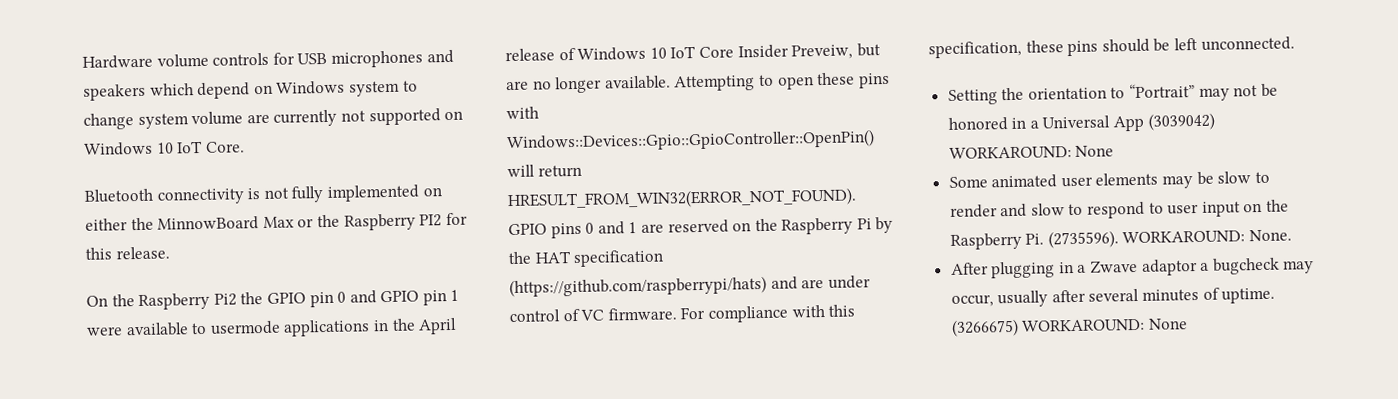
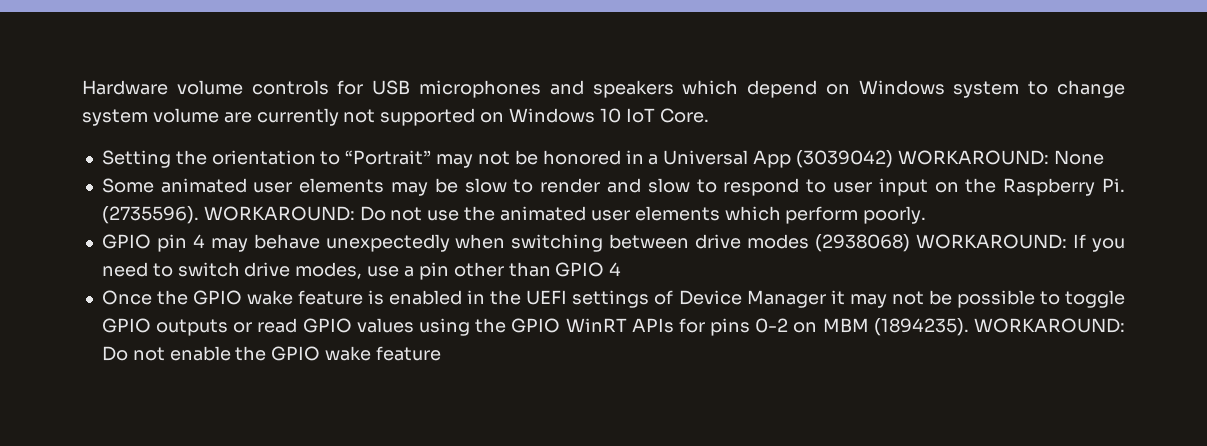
- Bluetooth connectivity is not fully implemented on either the MinnowBoard Max or the Raspberry PI2 for this release.
- On the Raspberry Pi2 the GPIO pin 0 and GPIO pin 1 were available to usermode applications in the April release of Windows 10 IoT Core Insider Preveiw, but are no longer available. Attempting to open these pins with Windows::Devices::Gpio::GpioController::OpenPin() will return HRESULT_FROM_WIN32(ERROR_NOT_FOUND). GPIO pins 0 and 1 are reserved on the Raspberry Pi by the HAT specification (https://github.com/raspberrypi/hats) and are under control of VC firmware. For compliance with this specification, these pins should be left unconnected.
- WORKAROUND: None.
- After plugging in a Zwave adaptor a bugcheck may occur, usually after several minutes of uptime. (3266675) WORKAROUND: None
+ WORKAROUND: Do not use the animated user elements which perform poorly.
+ GPIO pin 4 may behave unexpectedly when switching between drive modes (2938068) WORKAROUND: If you need to switch drive modes, use a pin other than GPIO 4
+ Once the GPIO wake feature is enabled in the UEFI settings of Device Manager it may not be possible to toggle GPIO outputs or read GPIO values using the GPIO WinRT APIs for pins 0-2 on MBM (1894235). WORKAROUND: Do not enable the GPIO wake feature

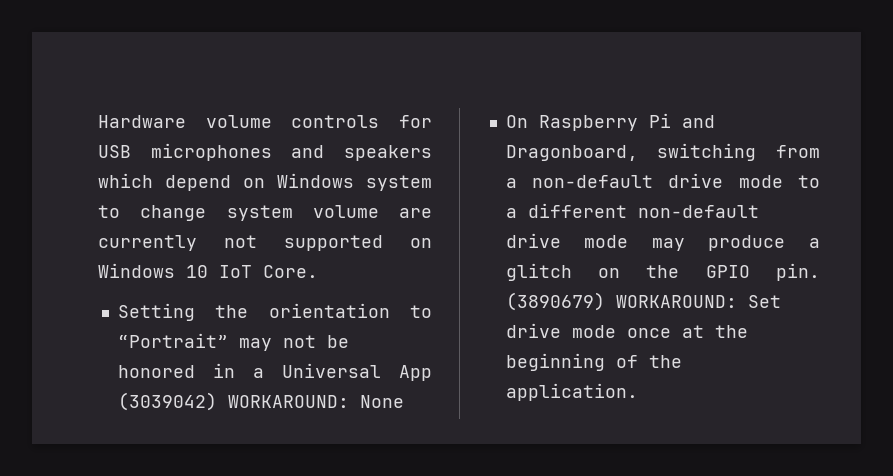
- Some animated user elements may be slow to render and slow to respond to user input on the Raspberry Pi. (2735596). WORKAROUND: Do not use the animated user elements which perform poorly.
- GPIO pin 4 may behave unexpectedly when switching between drive modes (2938068) WORKAROUND: If you need to switch drive modes, use a pin other than GPIO 4
- Once the GPIO wake feature is enabled in the UEFI settings of Device Manager it may not be possible to toggle GPIO outputs or read GPIO values using the GPIO WinRT APIs for pins 0-2 on MBM (1894235). WORKAROUND: Do not enable the GPIO wake feature
+ On Raspberry Pi and Dragonboard, switching from a non-default drive mode to a different non-default drive mode may produce a glitch on the GPIO pin. (3890679) WORKAROUND: Set drive mode once at the beginning of the application.

